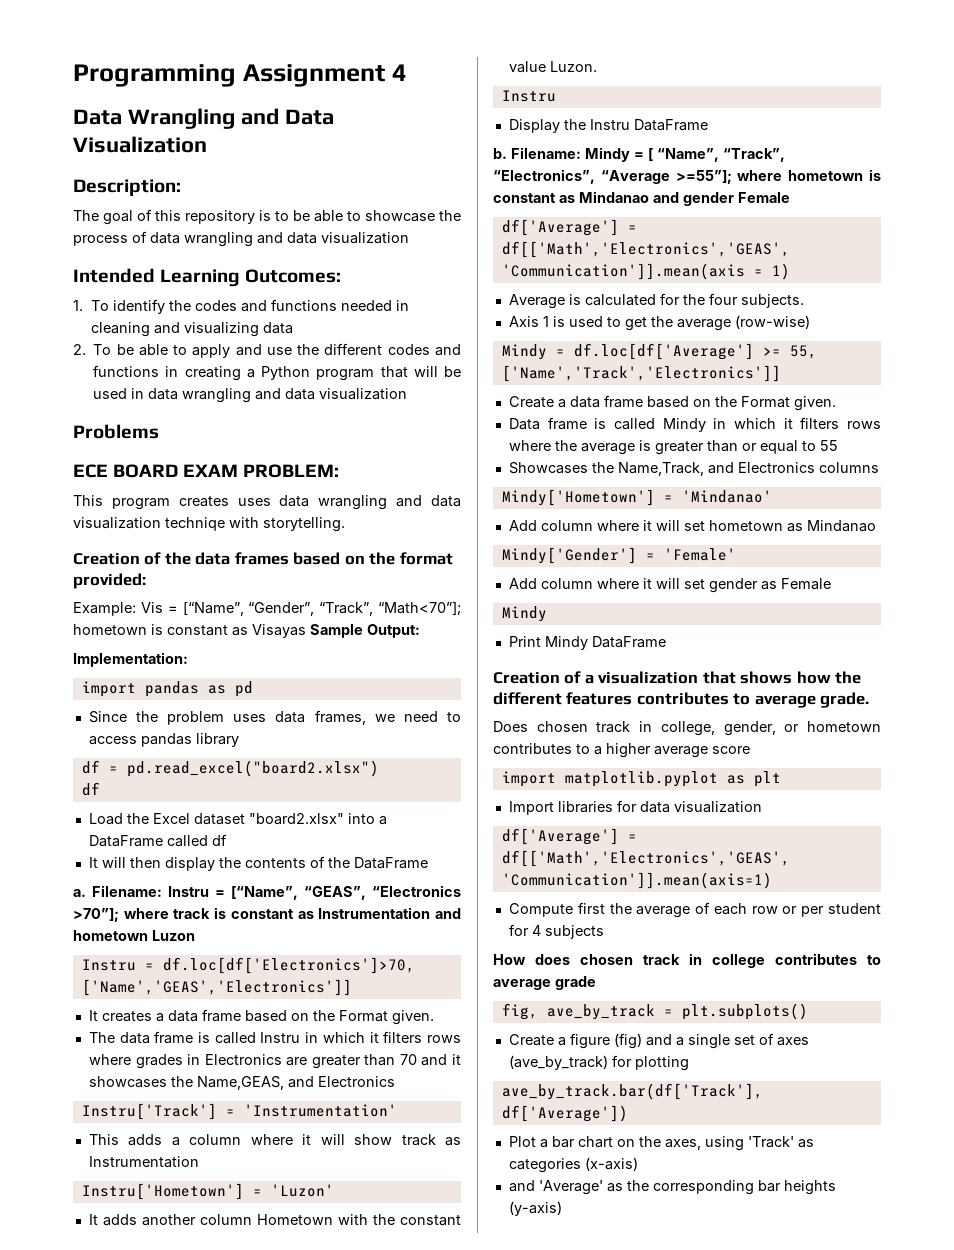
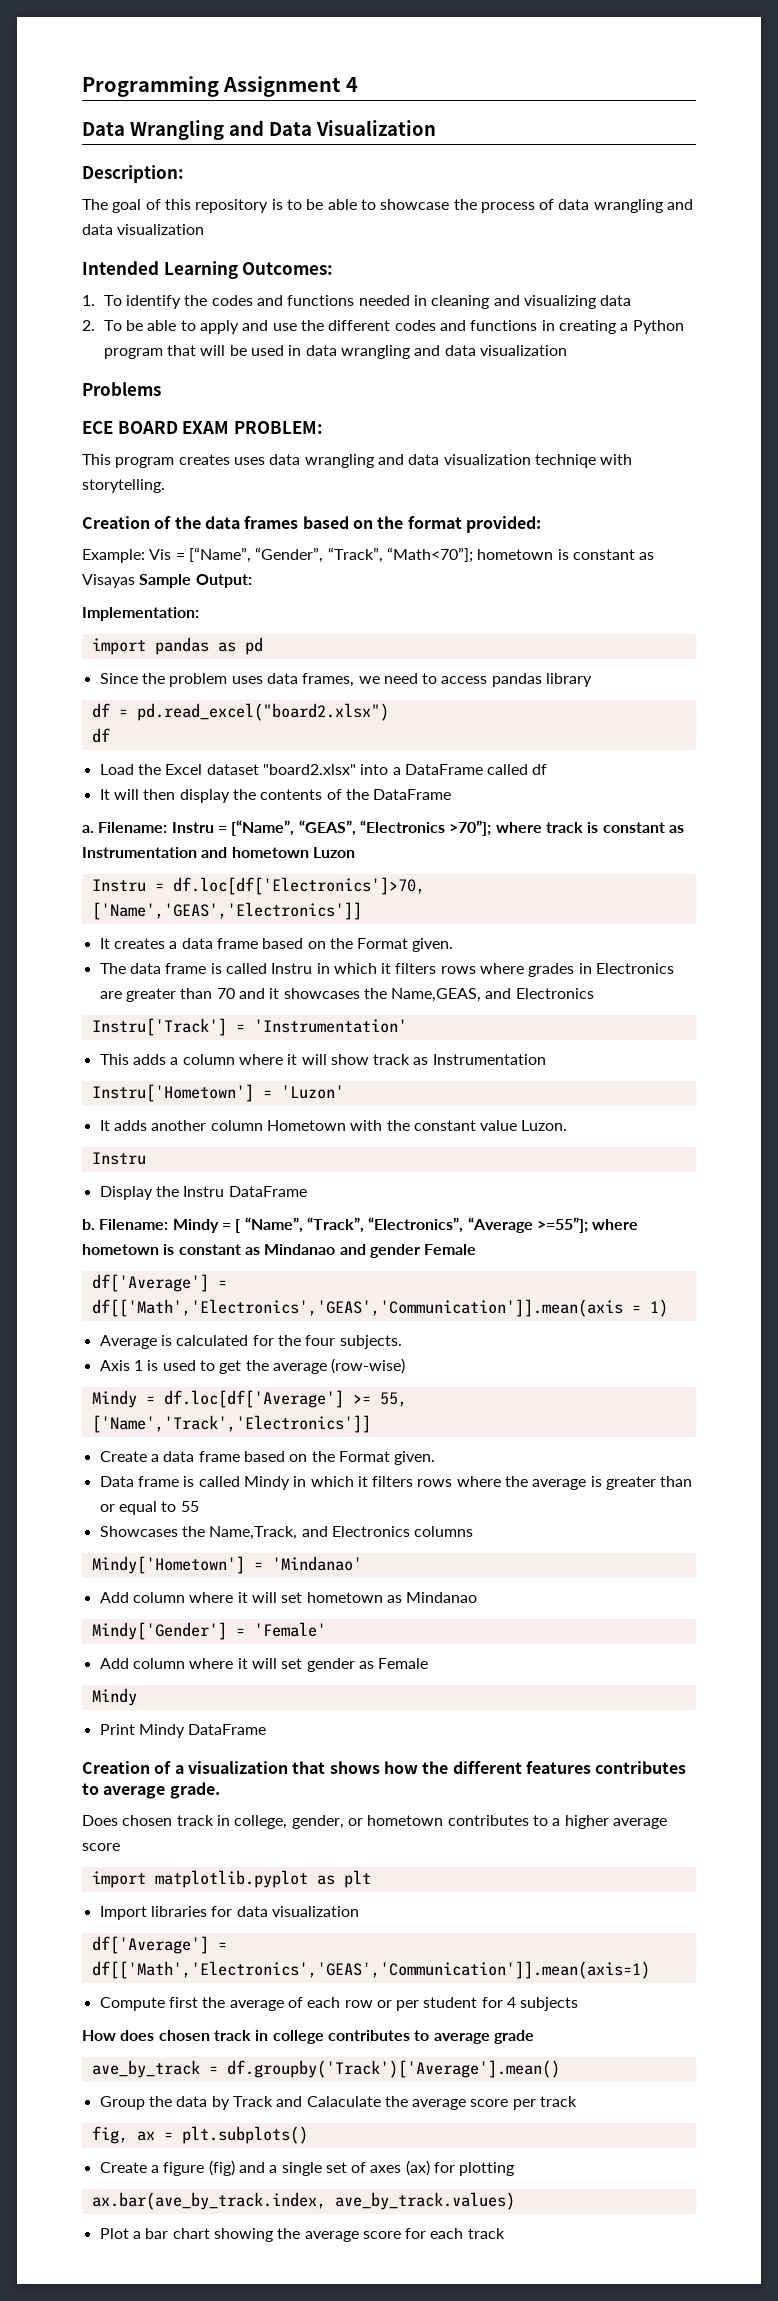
+ ave_by_track = df.groupby('Track')['Average'].mean()
+ Group the data by Track and Calaculate the average score per track
- fig, ave_by_track = plt.subplots()
+ fig, ax = plt.subplots()
- Create a figure (fig) and a single set of axes (ave_by_track) for plotting
+ Create a figure (fig) and a single set of axes (ax) for plotting
- ave_by_track.bar(df['Track'], df['Average'])
+ ax.bar(ave_by_track.index, ave_by_track.values)
- Plot a bar chart on the axes, using 'Track' as categories (x-axis)
- and 'Average' as the corresponding bar heights (y-axis)
+ Plot a bar chart showing the average score for each track

